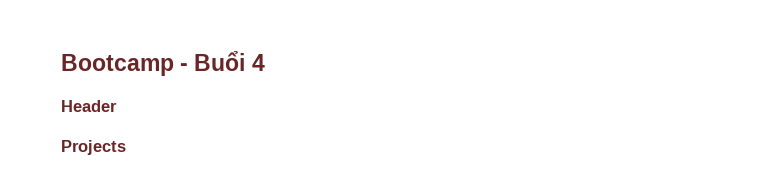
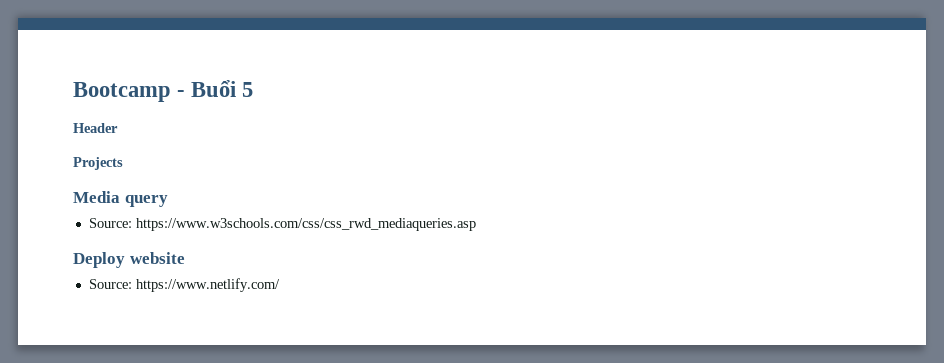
- Bootcamp - Buổi 4
+ Bootcamp - Buổi 5
+ Media query
+ Source: https://www.w3schools.com/css/css_rwd_mediaqueries.asp
+ Deploy website
+ Source: https://www.netlify.com/

